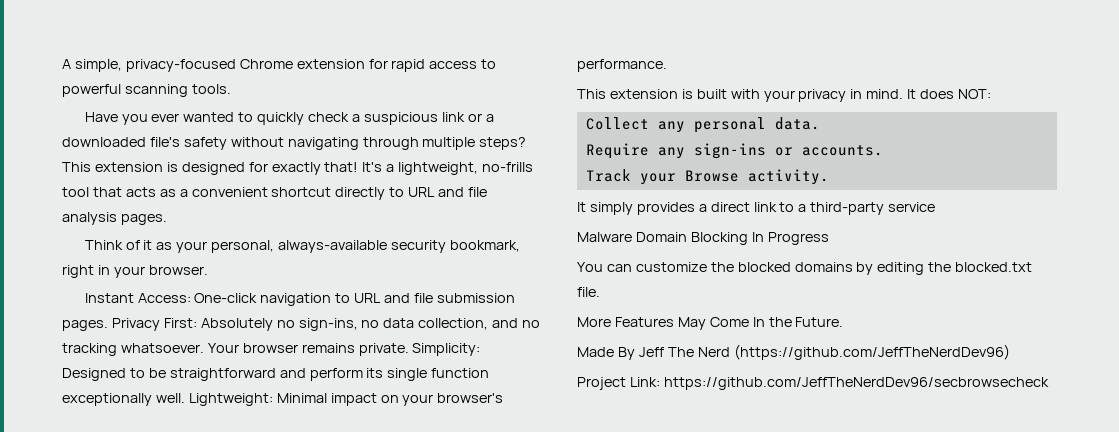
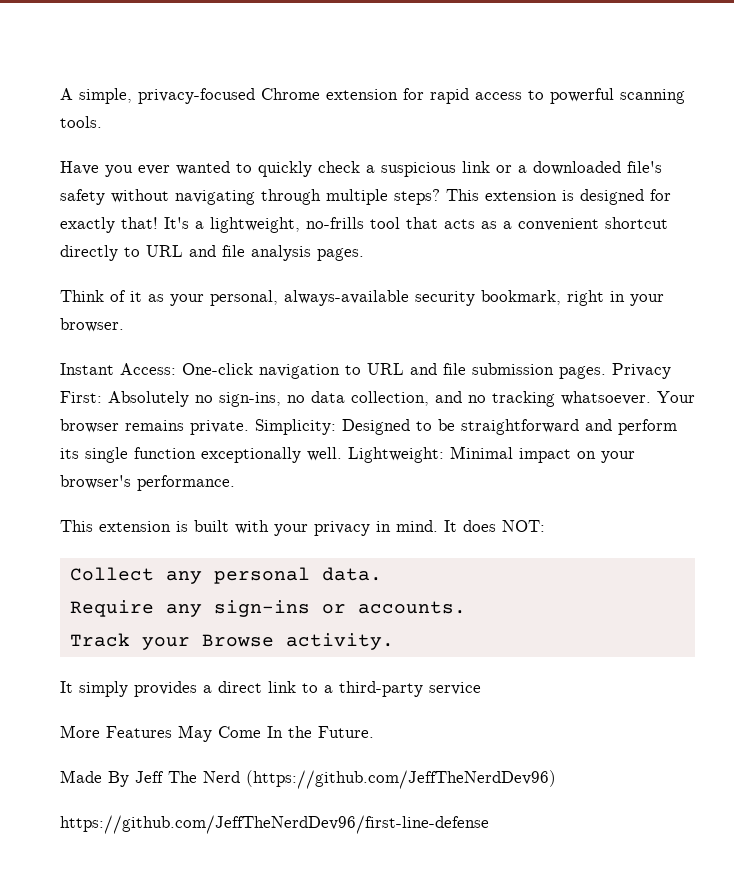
- Malware Domain Blocking In Progress
- You can customize the blocked domains by editing the blocked.txt file.
- Project Link: https://github.com/JeffTheNerdDev96/secbrowsecheck
+ https://github.com/JeffTheNerdDev96/first-line-defense

